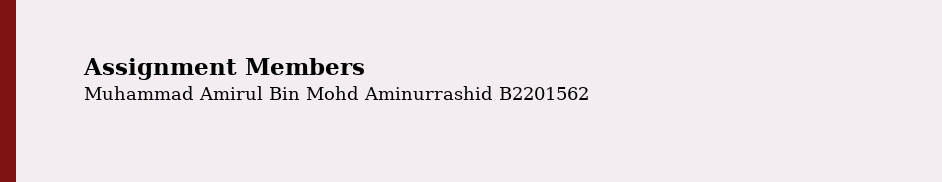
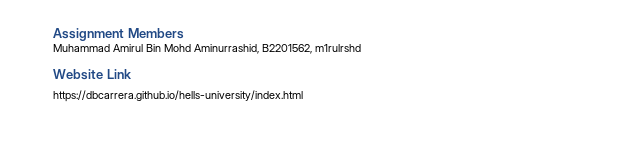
- Muhammad Amirul Bin Mohd Aminurrashid B2201562
+ Muhammad Amirul Bin Mohd Aminurrashid, B2201562, m1rulrshd
+ Website Link
+ https://dbcarrera.github.io/hells-university/index.html

